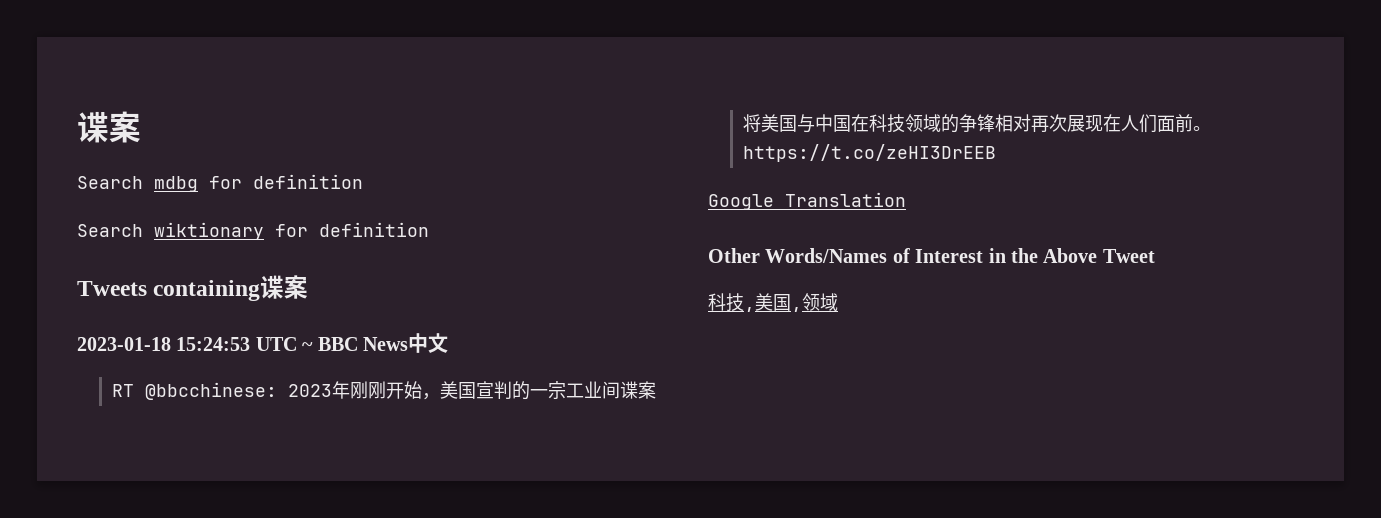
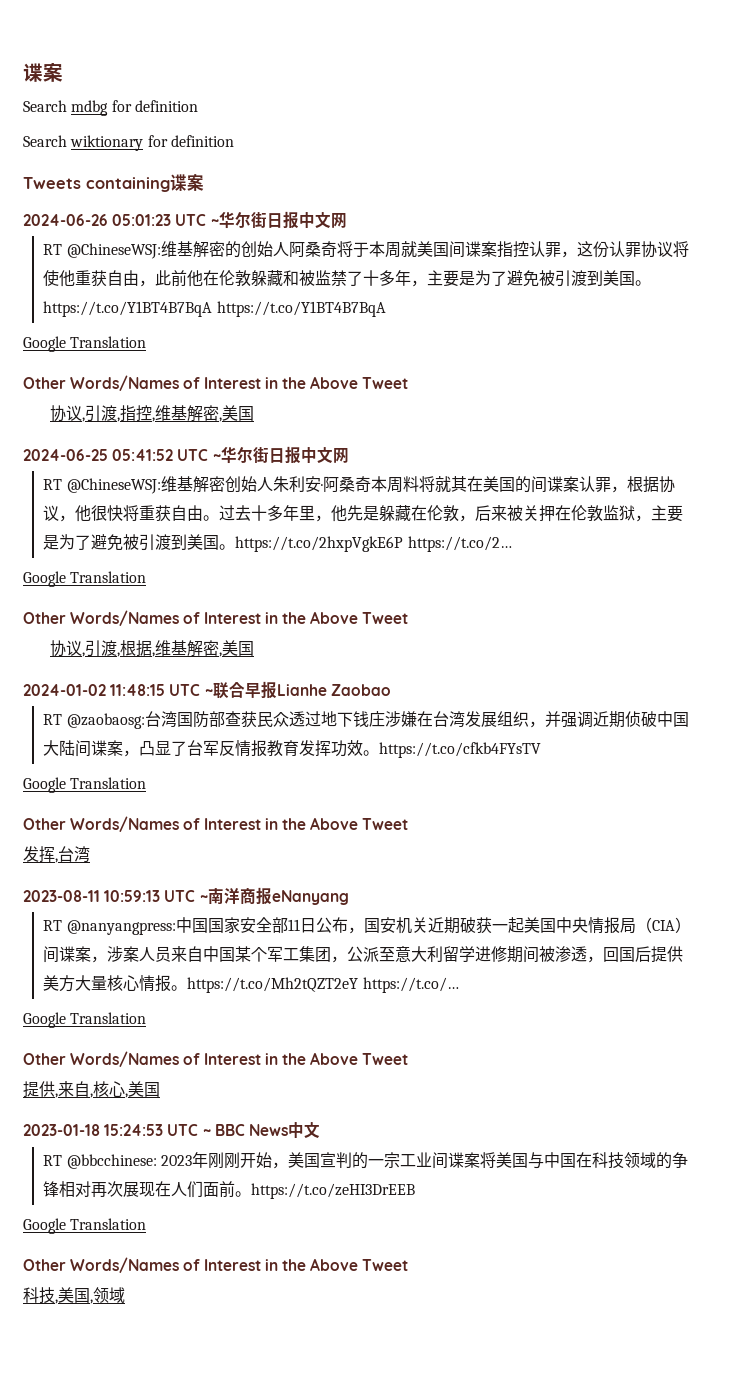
+ 2024-06-26 05:01:23 UTC ~华尔街日报中文网
+ RT @ChineseWSJ:维基解密的创始人阿桑奇将于本周就美国间谍案指控认罪，这份认罪协议将使他重获自由，此前他在伦敦躲藏和被监禁了十多年，主要是为了避免被引渡到美国。https://t.co/Y1BT4B7BqA https://t.co/Y1BT4B7BqA
+ Google Translation
+ Other Words/Names of Interest in the Above Tweet
+ 协议,引渡,指控,维基解密,美国
+ 2024-06-25 05:41:52 UTC ~华尔街日报中文网
+ RT @ChineseWSJ:维基解密创始人朱利安·阿桑奇本周料将就其在美国的间谍案认罪，根据协议，他很快将重获自由。过去十多年里，他先是躲藏在伦敦，后来被关押在伦敦监狱，主要是为了避免被引渡到美国。https://t.co/2hxpVgkE6P https://t.co/2…
+ Google Translation
+ Other Words/Names of Interest in the Above Tweet
+ 协议,引渡,根据,维基解密,美国
+ 2024-01-02 11:48:15 UTC ~联合早报Lianhe Zaobao
+ RT @zaobaosg:台湾国防部查获民众透过地下钱庄涉嫌在台湾发展组织，并强调近期侦破中国大陆间谍案，凸显了台军反情报教育发挥功效。https://t.co/cfkb4FYsTV
+ Google Translation
+ Other Words/Names of Interest in the Above Tweet
+ 发挥,台湾
+ 2023-08-11 10:59:13 UTC ~南洋商报eNanyang
+ RT @nanyangpress:中国国家安全部11日公布，国安机关近期破获一起美国中央情报局（CIA）间谍案，涉案人员来自中国某个军工集团，公派至意大利留学进修期间被渗透，回国后提供美方大量核心情报。https://t.co/Mh2tQZT2eY https://t.co/…
+ Google Translation
+ Other Words/Names of Interest in the Above Tweet
+ 提供,来自,核心,美国

